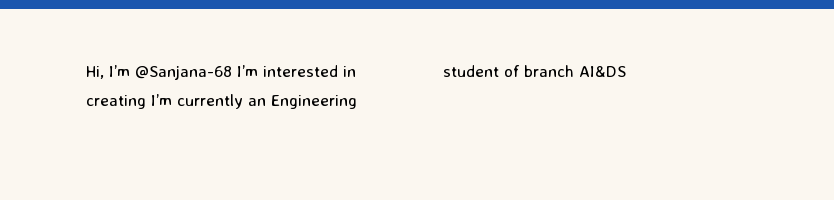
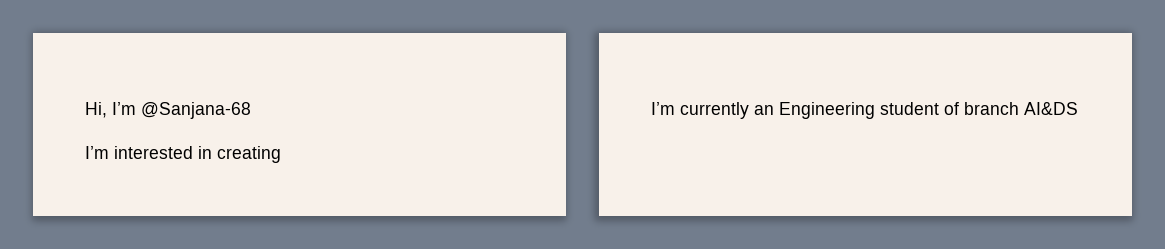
- Hi, I’m @Sanjana-68 I’m interested in creating I’m currently an Engineering student of branch AI&DS
+ Hi, I’m @Sanjana-68
+ I’m interested in creating
+ I’m currently an Engineering student of branch AI&DS

